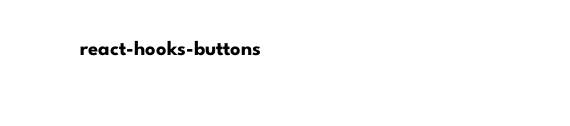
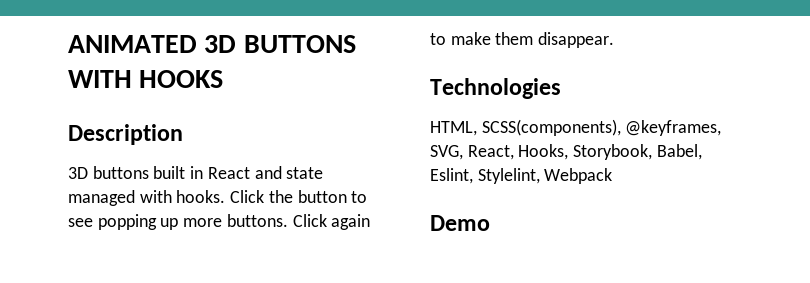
- react-hooks-buttons
+ ANIMATED 3D BUTTONS WITH HOOKS
+ Description
+ 3D buttons built in React and state managed with hooks. Click the button to see popping up more buttons. Click again to make them disappear.
+ Technologies
+ HTML, SCSS(components), @keyframes, SVG, React, Hooks, Storybook, Babel, Eslint, Stylelint, Webpack
+ Demo

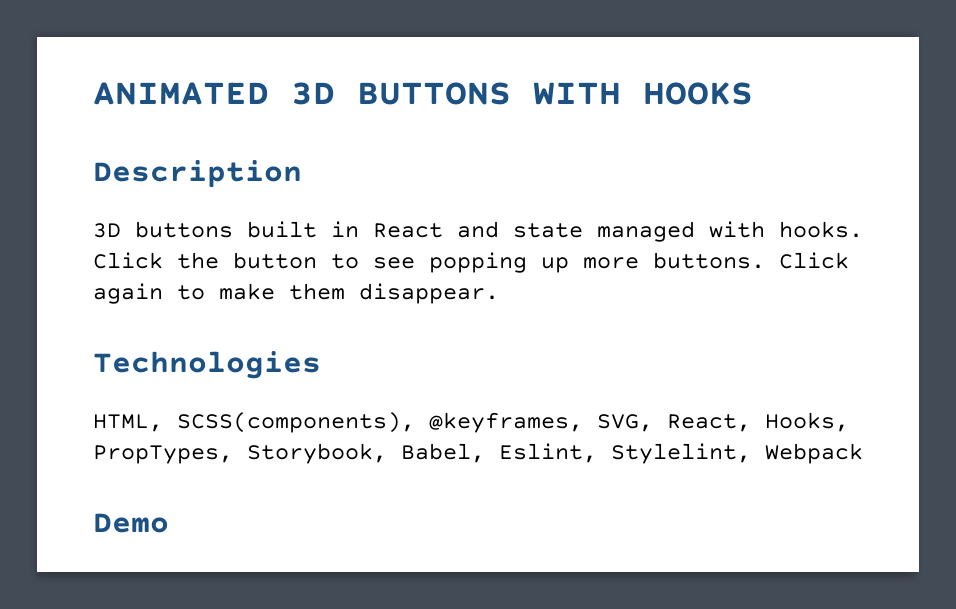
- HTML, SCSS(components), @keyframes, SVG, React, Hooks, Storybook, Babel, Eslint, Stylelint, Webpack
+ HTML, SCSS(components), @keyframes, SVG, React, Hooks, PropTypes, Storybook, Babel, Eslint, Stylelint, Webpack

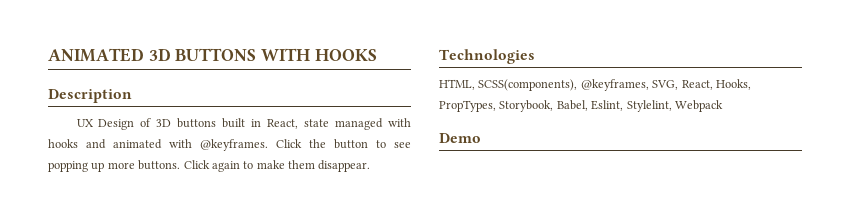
- 3D buttons built in React and state managed with hooks.
+ UX Design of 3D buttons built in React, state managed with hooks and animated with @keyframes.

